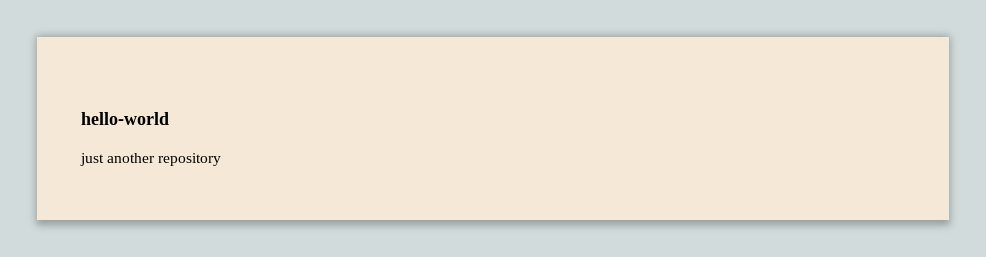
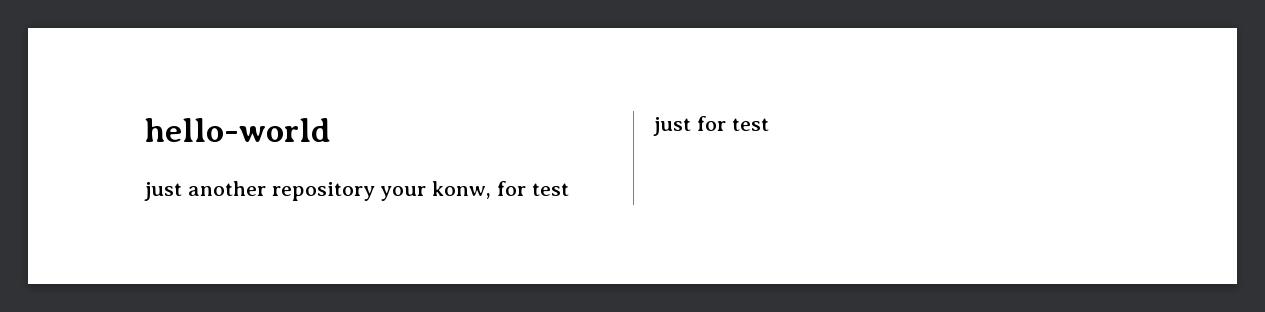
- just another repository
+ just another repository your konw, for test just for test

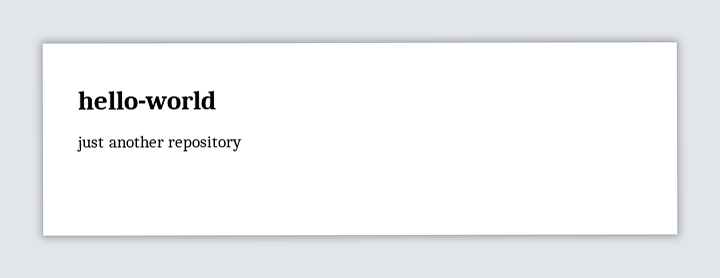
- just another repository your konw, for test just for test
+ just another repository

